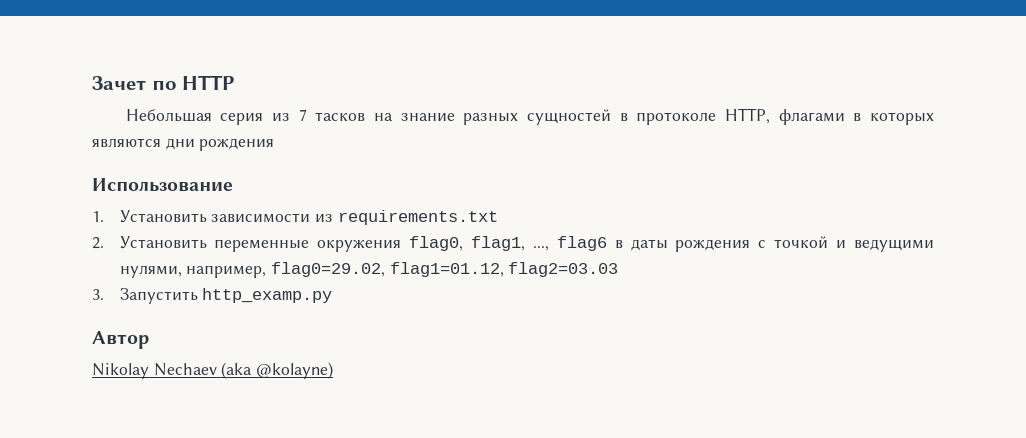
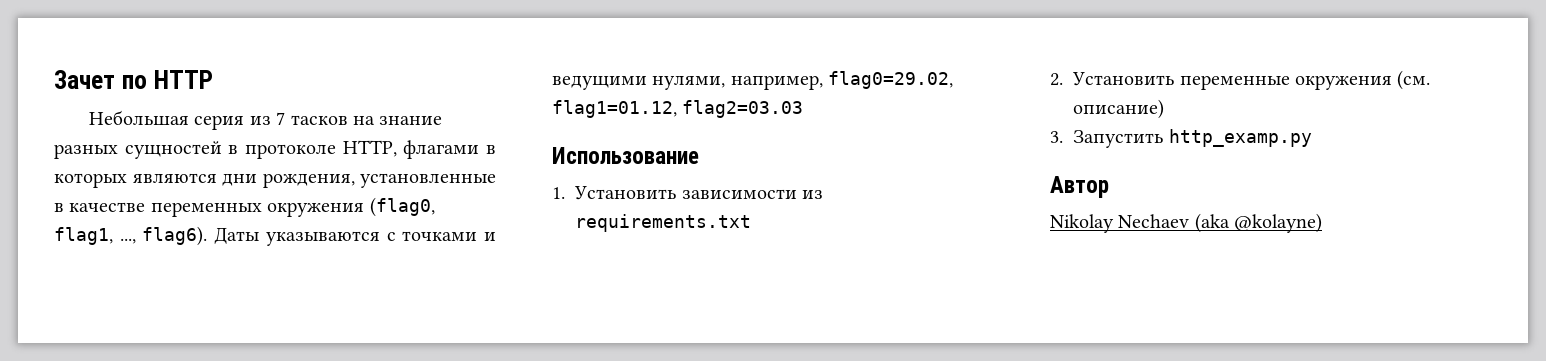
- Небольшая серия из 7 тасков на знание разных сущностей в протоколе HTTP, флагами в которых являются дни рождения
+ Небольшая серия из 7 тасков на знание разных сущностей в протоколе HTTP, флагами в которых являются дни рождения, установленные в качестве переменных окружения (flag0, flag1, ..., flag6). Даты указываются с точками и ведущими нулями, например, flag0=29.02, flag1=01.12, flag2=03.03
- 2. Установить переменные окружения flag0, flag1, ..., flag6 в даты рождения с точкой и ведущими нулями, например, flag0=29.02, flag1=01.12, flag2=03.03
+ 2. Установить переменные окружения (см. описание)

